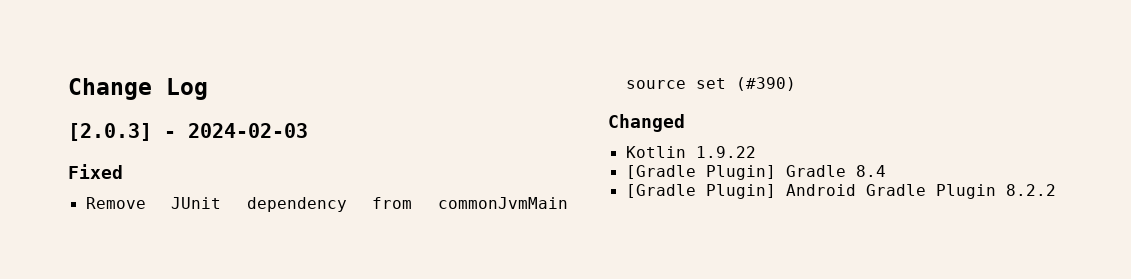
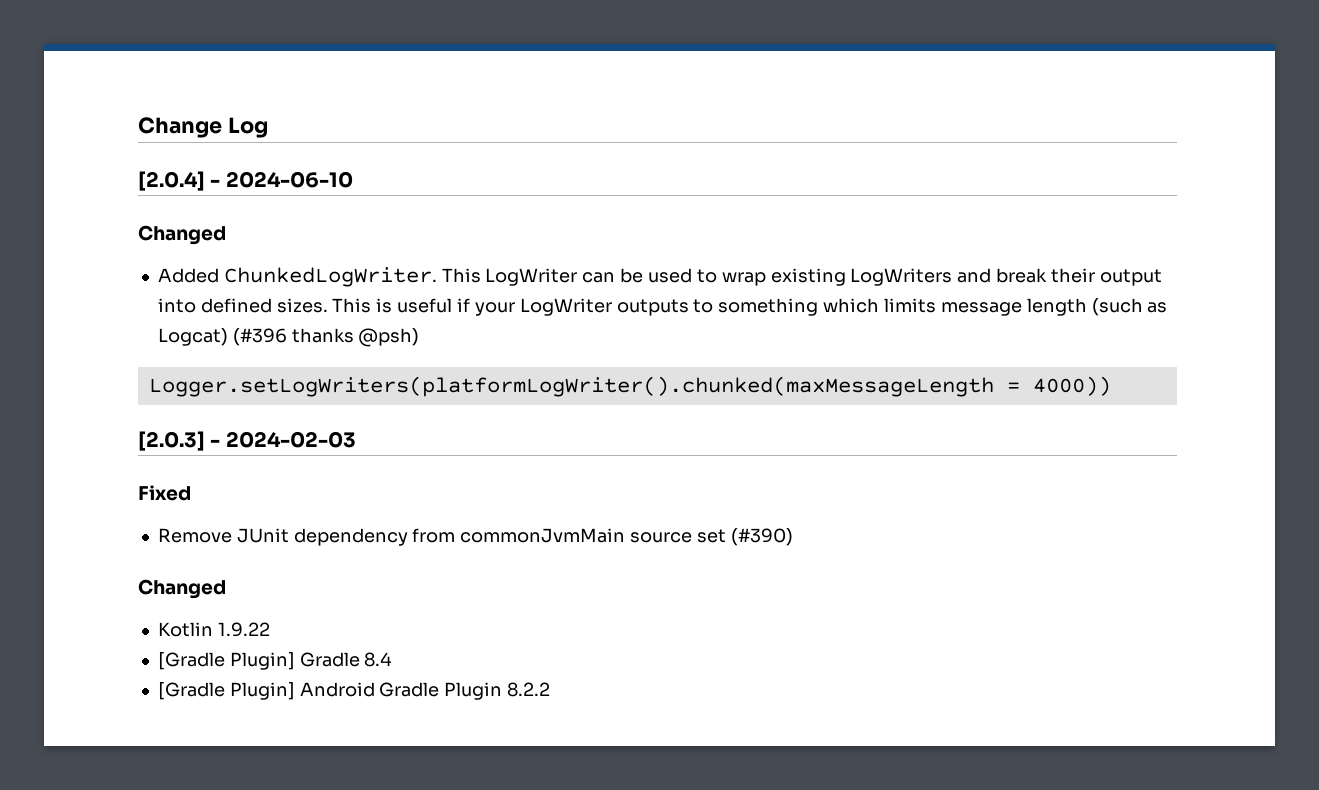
+ [2.0.4] - 2024-06-10
+ Changed
+ Added ChunkedLogWriter. This LogWriter can be used to wrap existing LogWriters and break their output into defined sizes. This is useful if your LogWriter outputs to something which limits message length (such as Logcat) (#396 thanks @psh)
+ Logger.setLogWriters(platformLogWriter().chunked(maxMessageLength = 4000))

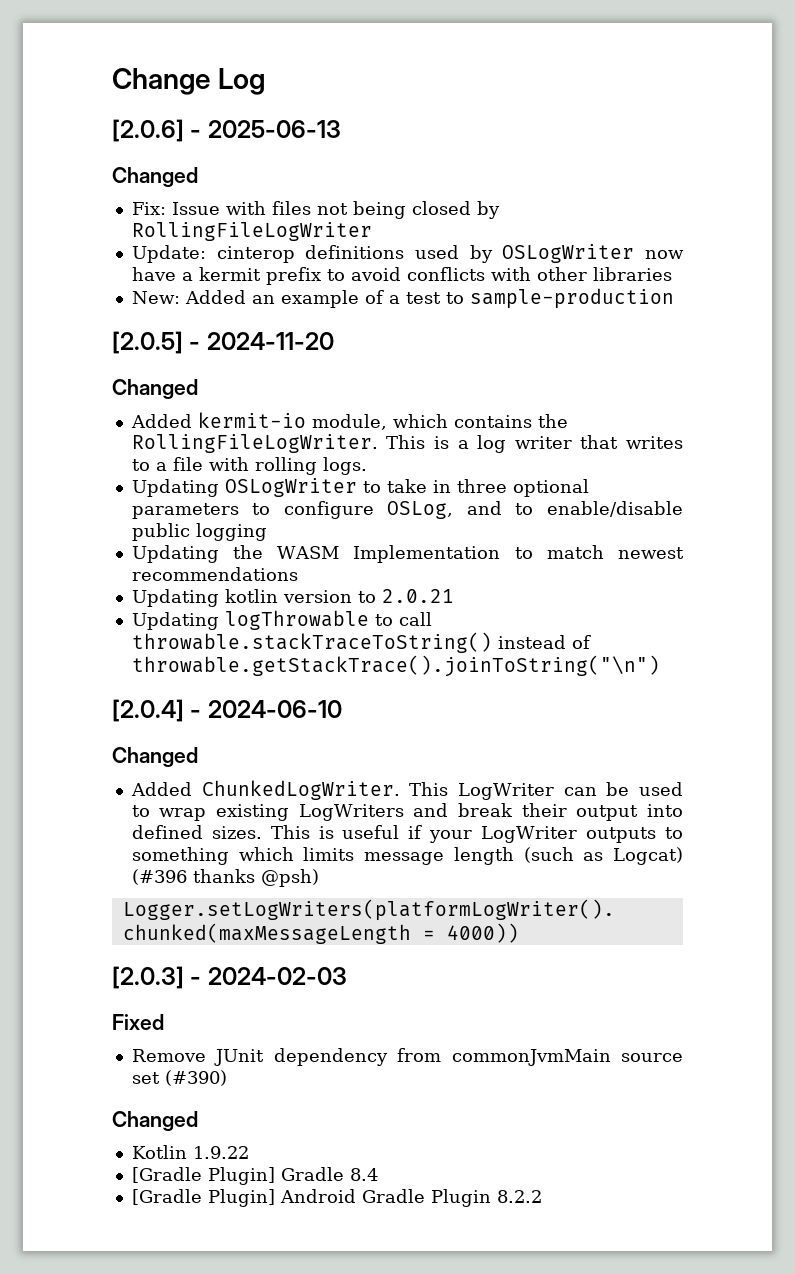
+ [2.0.6] - 2025-06-13
+ Changed
+ Fix: Issue with files not being closed by RollingFileLogWriter
+ Update: cinterop definitions used by OSLogWriter now have a kermit prefix to avoid conflicts with other libraries
+ New: Added an example of a test to sample-production
+ [2.0.5] - 2024-11-20
+ Changed
+ Added kermit-io module, which contains the RollingFileLogWriter. This is a log writer that writes to a file with rolling logs.
+ Updating OSLogWriter to take in three optional parameters to configure OSLog, and to enable/disable public logging
+ Updating the WASM Implementation to match newest recommendations
+ Updating kotlin version to 2.0.21
+ Updating logThrowable to call throwable.stackTraceToString() instead of throwable.getStackTrace().joinToString("\n")

